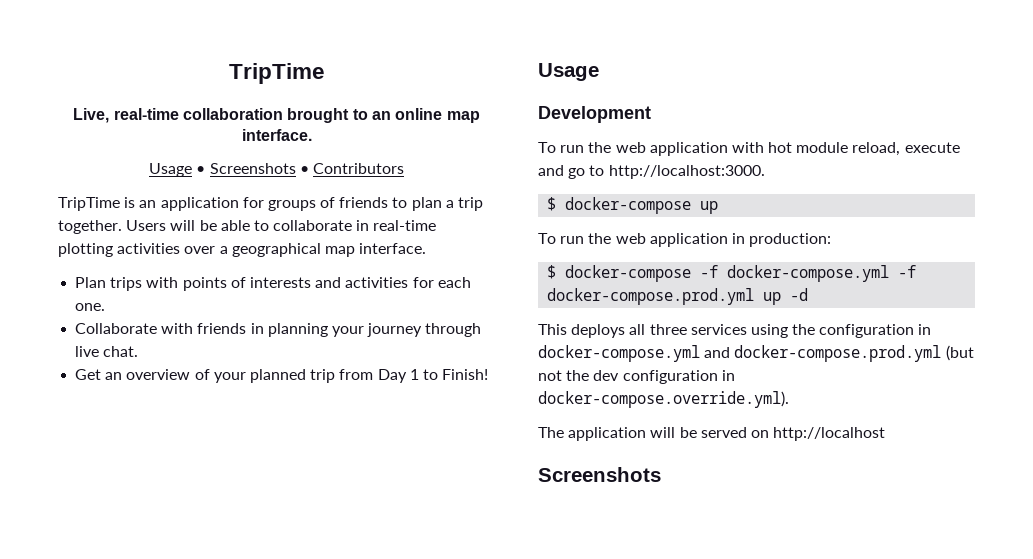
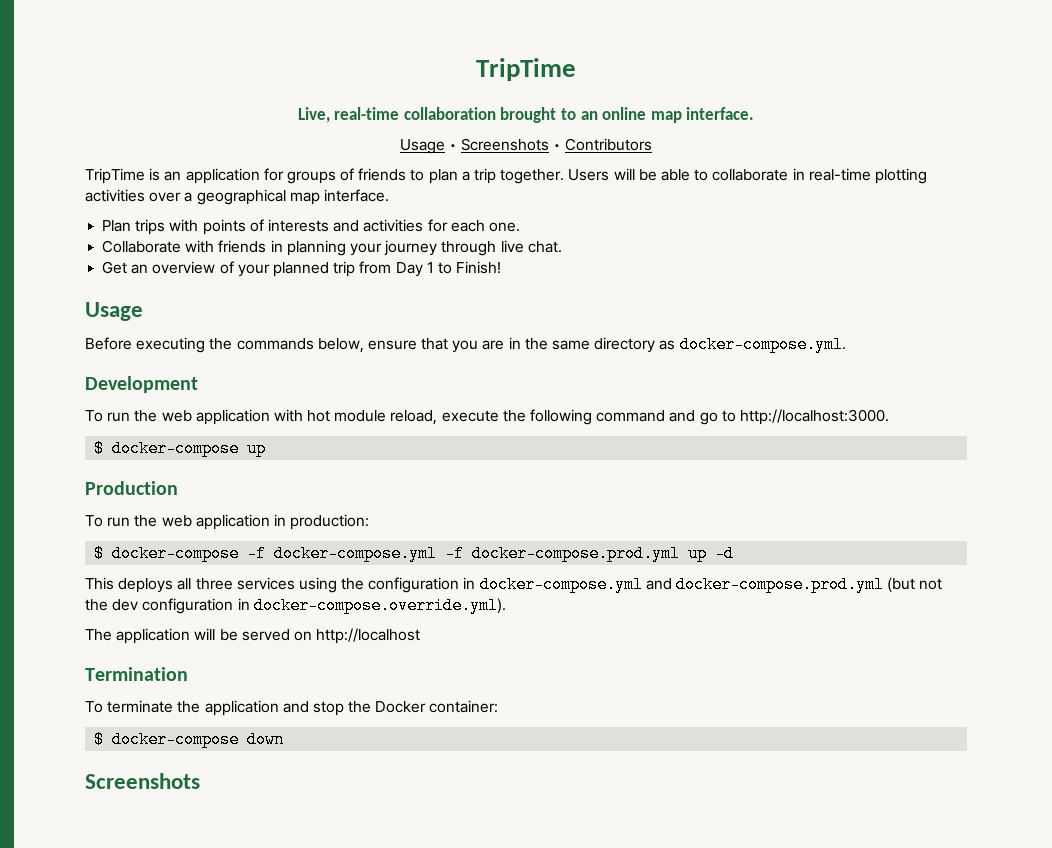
+ Before executing the commands below, ensure that you are in the same directory as docker-compose.yml.
- To run the web application with hot module reload, execute and go to http://localhost:3000.
+ To run the web application with hot module reload, execute the following command and go to http://localhost:3000.
+ Production
+ Termination
+ To terminate the application and stop the Docker container:
+ $ docker-compose down

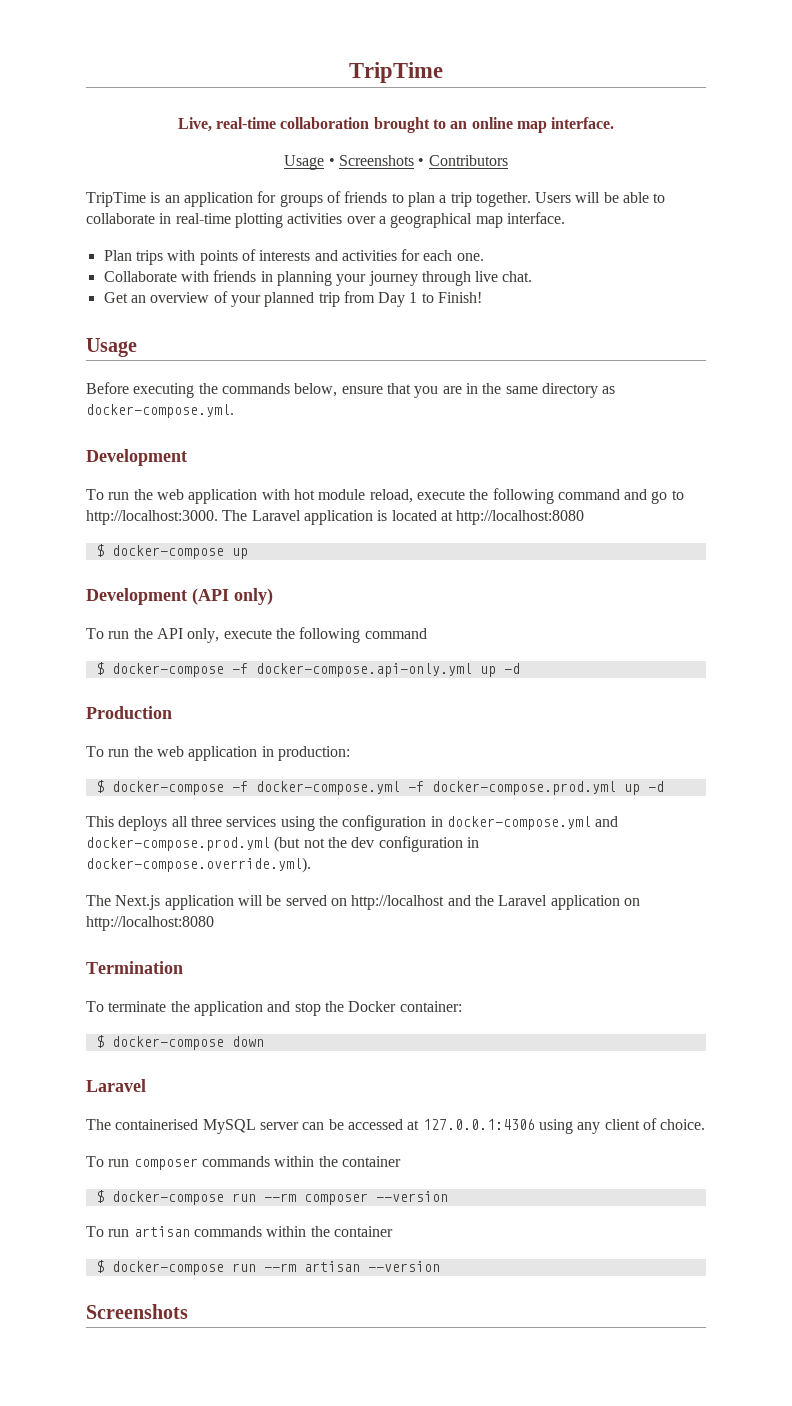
- To run the web application with hot module reload, execute the following command and go to http://localhost:3000.
+ To run the web application with hot module reload, execute the following command and go to http://localhost:3000. The Laravel application is located at http://localhost:8080
  $ docker-compose up
+ Development (API only)
+ To run the API only, execute the following command
+ $ docker-compose -f docker-compose.api-only.yml up -d
- The application will be served on http://localhost
+ The Next.js application will be served on http://localhost and the Laravel application on http://localhost:8080
  $ docker-compose down
+ Laravel
+ The containerised MySQL server can be accessed at 127.0.0.1:4306 using any client of choice.
+ To run composer commands within the container
+ $ docker-compose run --rm composer --version
+ To run artisan commands within the container
+ $ docker-compose run --rm artisan --version

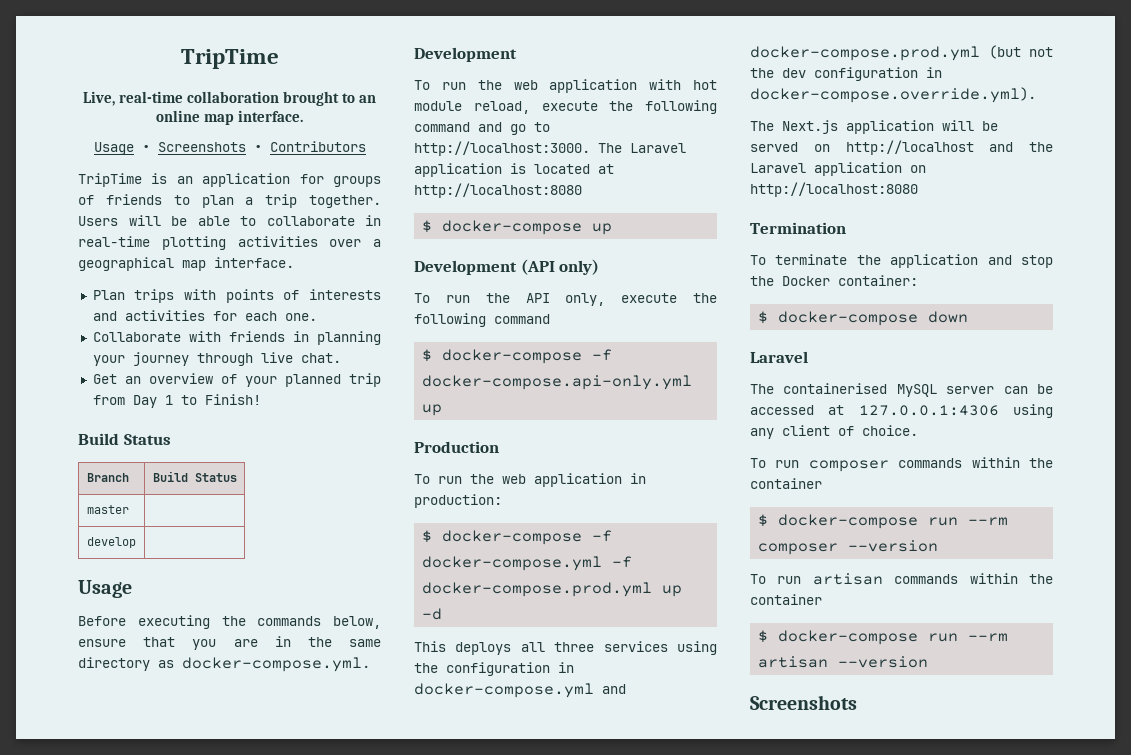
  Get an overview of your planned trip from Day 1 to Finish!
+ Build Status
+ Branch | Build Status
+ master |
+ develop |
- $ docker-compose -f docker-compose.api-only.yml up -d
+ $ docker-compose -f docker-compose.api-only.yml up

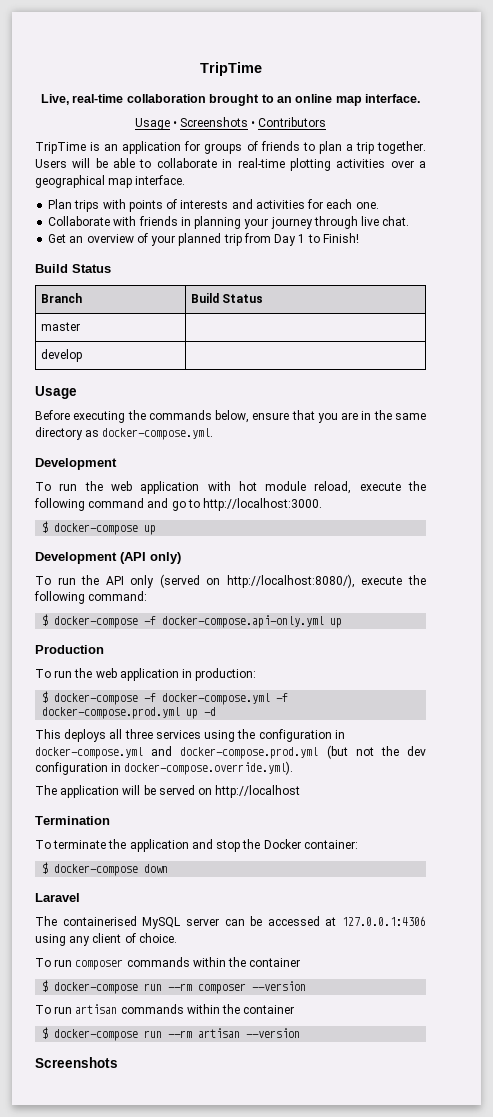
- The Laravel application is located at http://localhost:8080
- To run the API only, execute the following command
+ To run the API only (served on http://localhost:8080/), execute the following command:
- The Next.js application will be served on http://localhost and the Laravel application on http://localhost:8080
+ The application will be served on http://localhost

